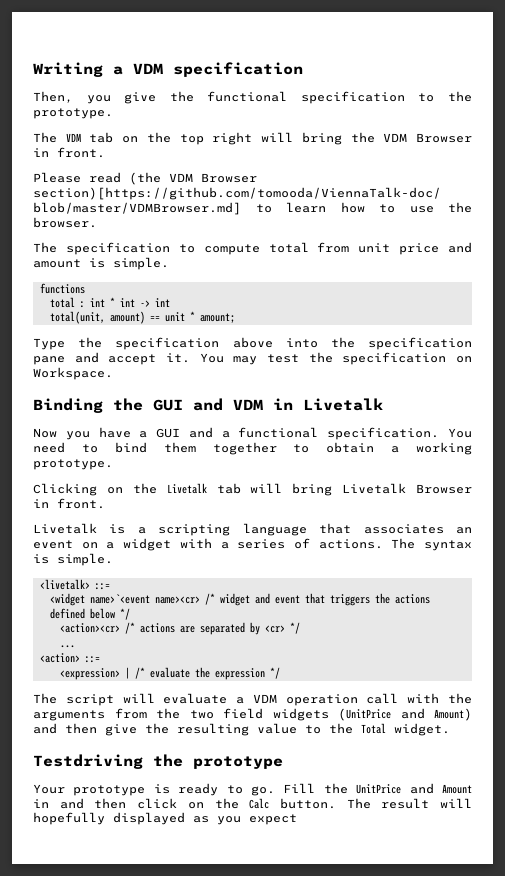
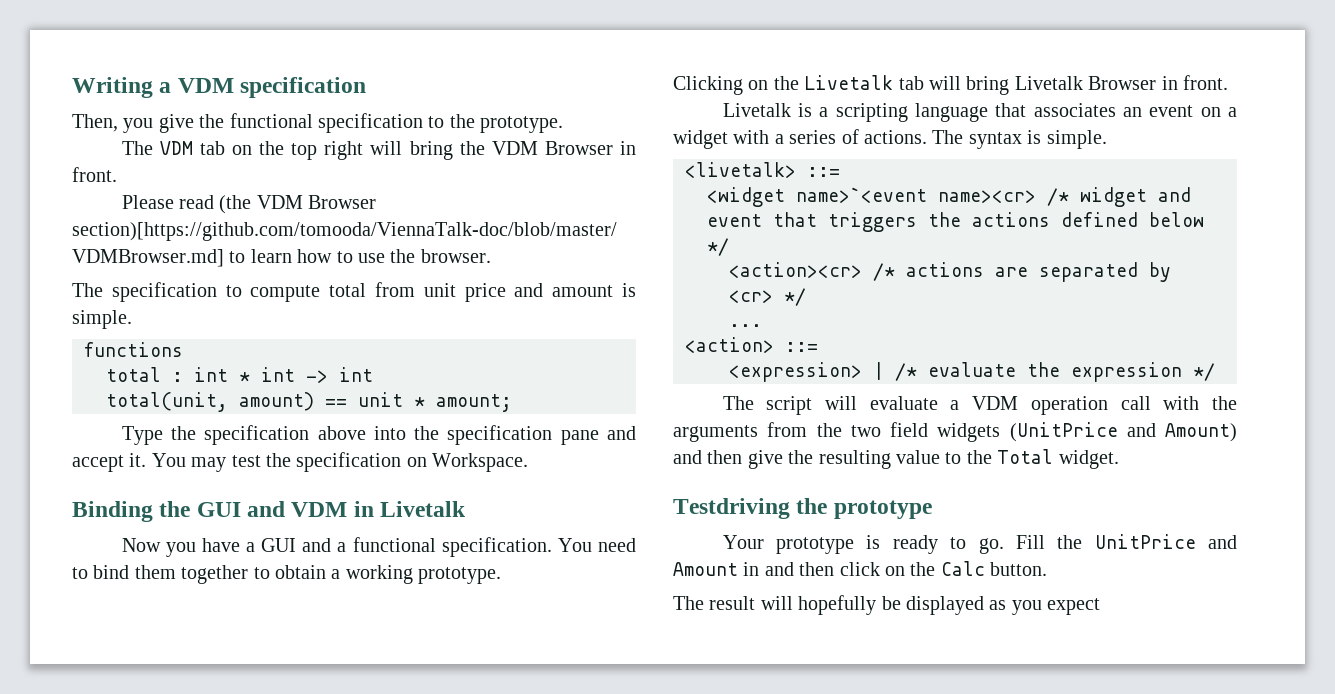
- Fill the UnitPrice and Amount in and then click on the Calc button. The result will hopefully displayed as you expect
+ Fill the UnitPrice and Amount in and then click on the Calc button.
+ The result will hopefully be displayed as you expect

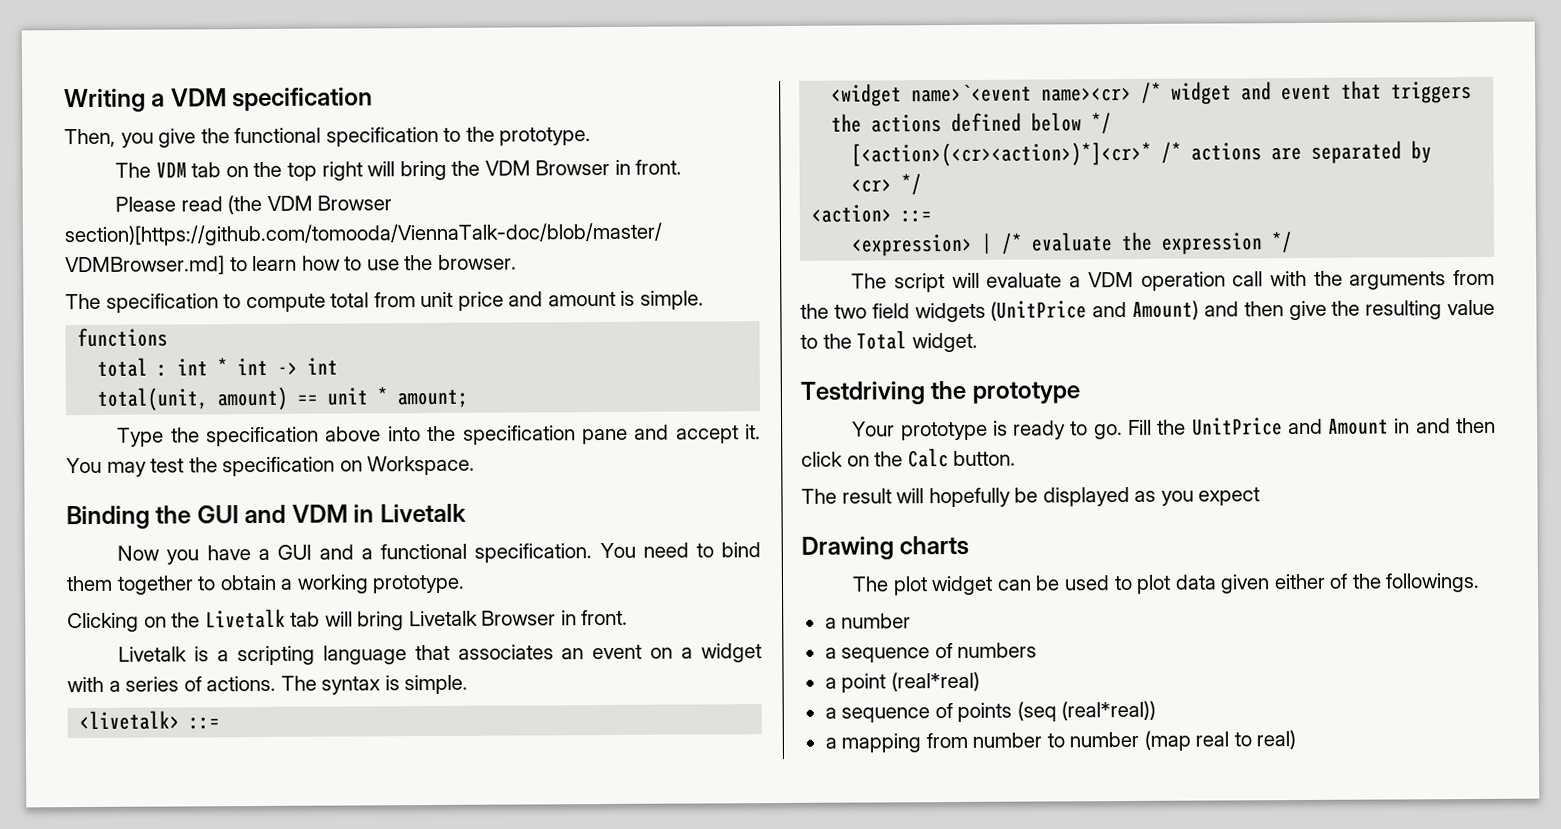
- <action><cr> /* actions are separated by <cr> */
+ [<action>(<cr><action>)*]<cr>* /* actions are separated by <cr> */
- ...
+ Drawing charts
+ The plot widget can be used to plot data given either of the followings.
+ a number
+ a sequence of numbers
+ a point (real*real)
+ a sequence of points (seq (real*real))
+ a mapping from number to number (map real to real)

